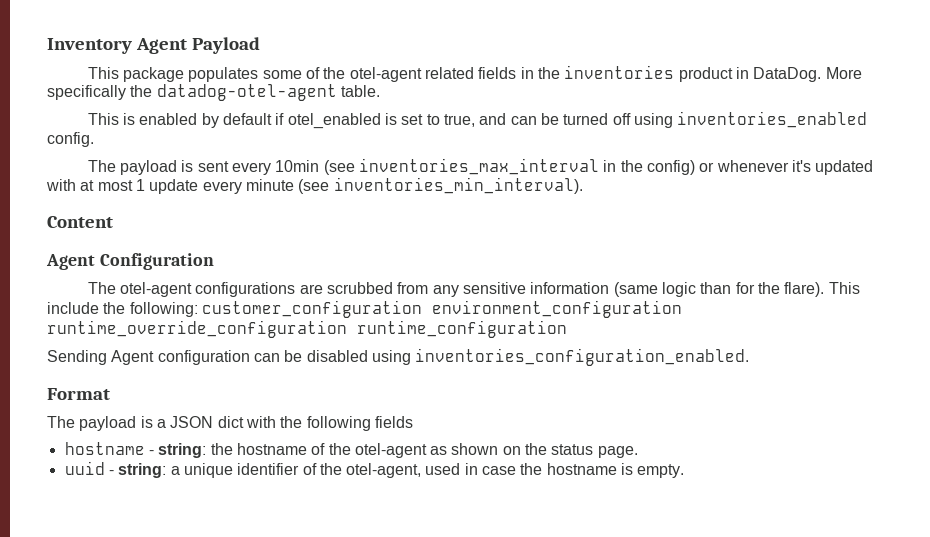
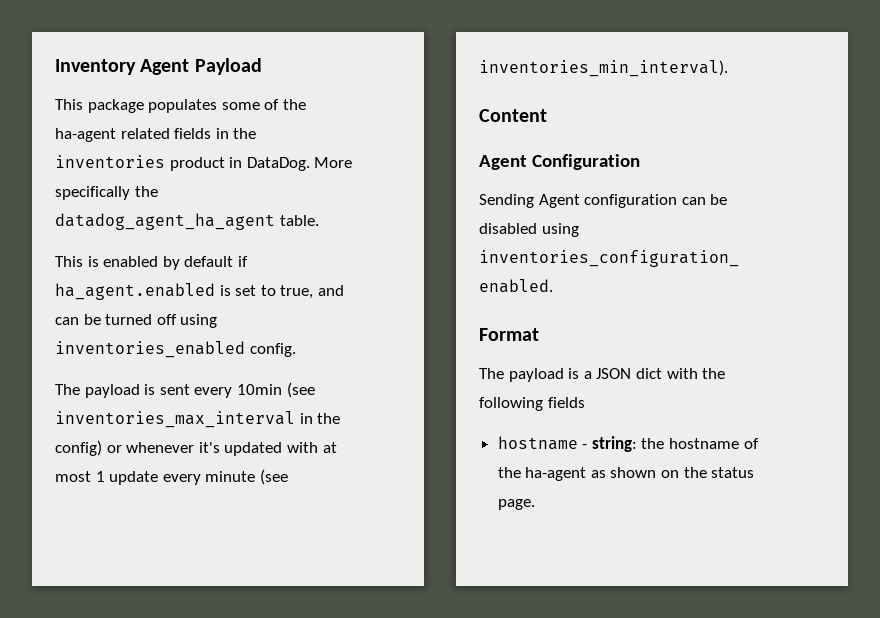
- This package populates some of the otel-agent related fields in the inventories product in DataDog.
+ This package populates some of the ha-agent related fields in the inventories product in DataDog.
- More specifically the datadog-otel-agent table.
+ More specifically the datadog_agent_ha_agent table.
- This is enabled by default if otel_enabled is set to true, and can be turned off using inventories_enabled config.
+ This is enabled by default if ha_agent.enabled is set to true, and can be turned off using inventories_enabled config.
- The otel-agent configurations are scrubbed from any sensitive information (same logic than for the flare). This include the following: customer_configuration environment_configuration runtime_override_configuration runtime_configuration
- hostname - string: the hostname of the otel-agent as shown on the status page.
+ hostname - string: the hostname of the ha-agent as shown on the status page.
- uuid - string: a unique identifier of the otel-agent, used in case the hostname is empty.

